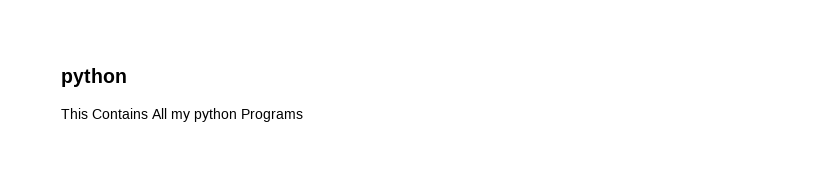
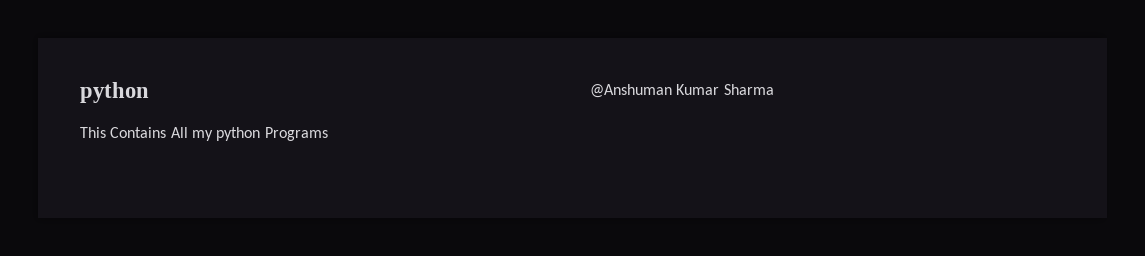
+ @Anshuman Kumar Sharma

